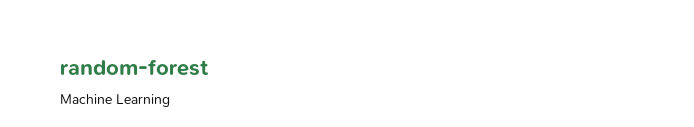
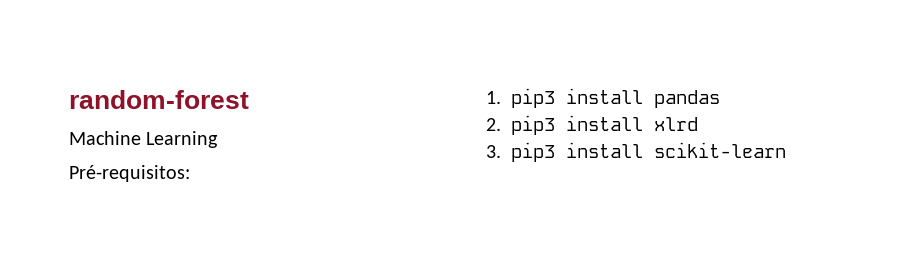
+ Pré-requisitos:
+ 1. pip3 install pandas
+ 2. pip3 install xlrd
+ 3. pip3 install scikit-learn

